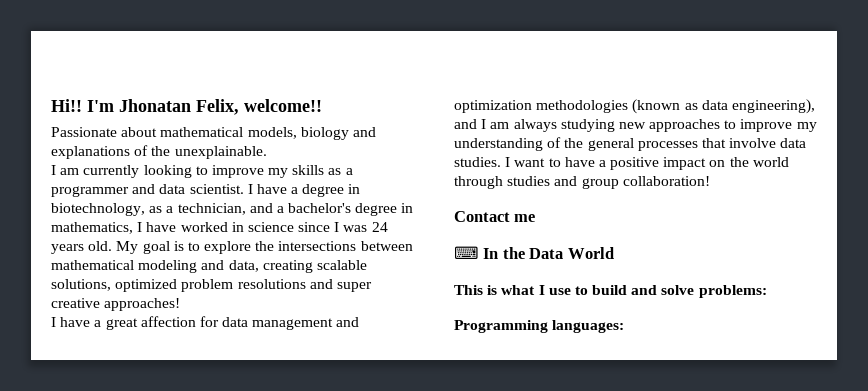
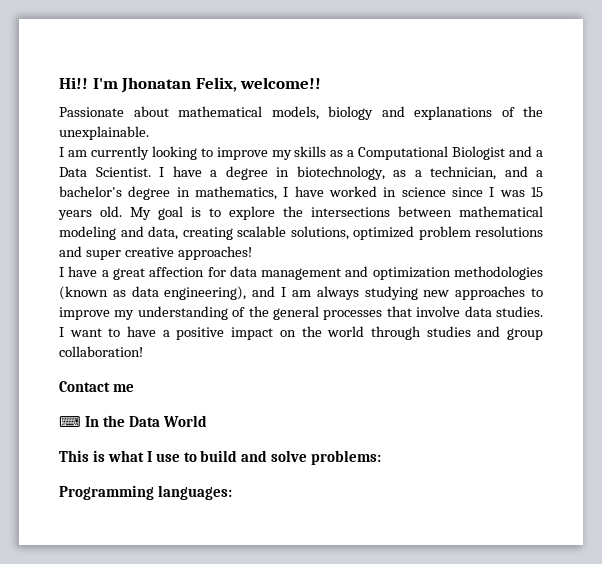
- I am currently looking to improve my skills as a programmer and data scientist.
+ I am currently looking to improve my skills as a Computational Biologist and a Data Scientist.
- I have a degree in biotechnology, as a technician, and a bachelor's degree in mathematics, I have worked in science since I was 24 years old.
+ I have a degree in biotechnology, as a technician, and a bachelor's degree in mathematics, I have worked in science since I was 15 years old.

